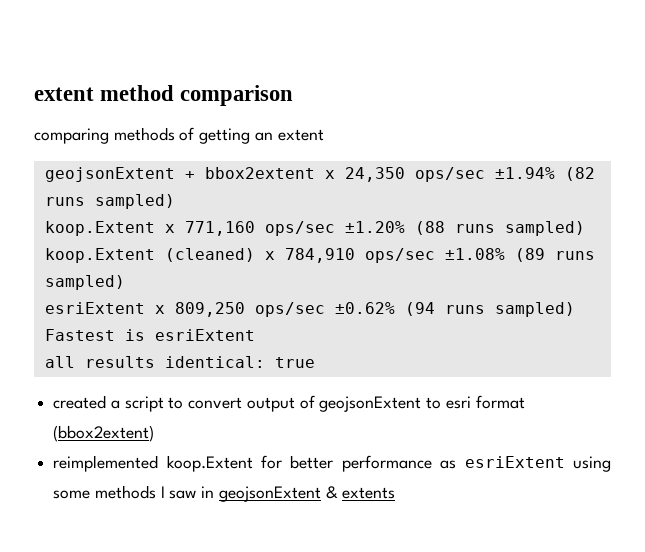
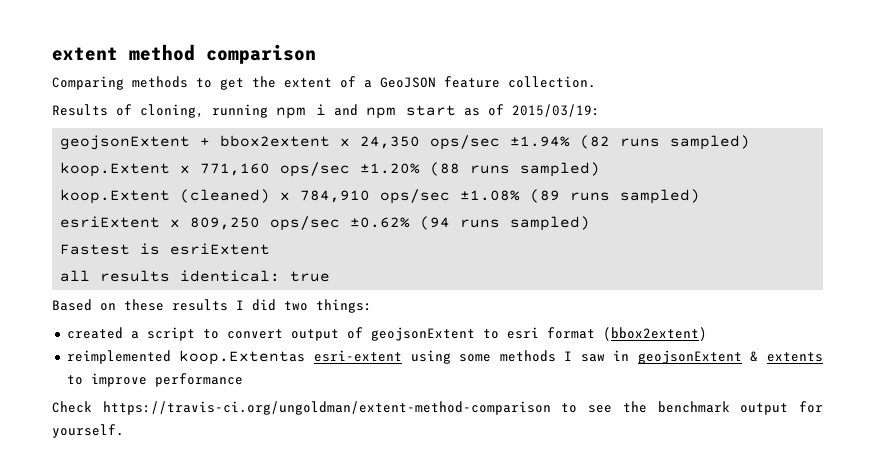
- comparing methods of getting an extent
+ Comparing methods to get the extent of a GeoJSON feature collection.
+ Results of cloning, running npm i and npm start as of 2015/03/19:
+ Based on these results I did two things:
- reimplemented koop.Extent for better performance as esriExtent using some methods I saw in geojsonExtent & extents
+ reimplemented koop.Extentas esri-extent using some methods I saw in geojsonExtent & extents to improve performance
+ Check https://travis-ci.org/ungoldman/extent-method-comparison to see the benchmark output for yourself.

